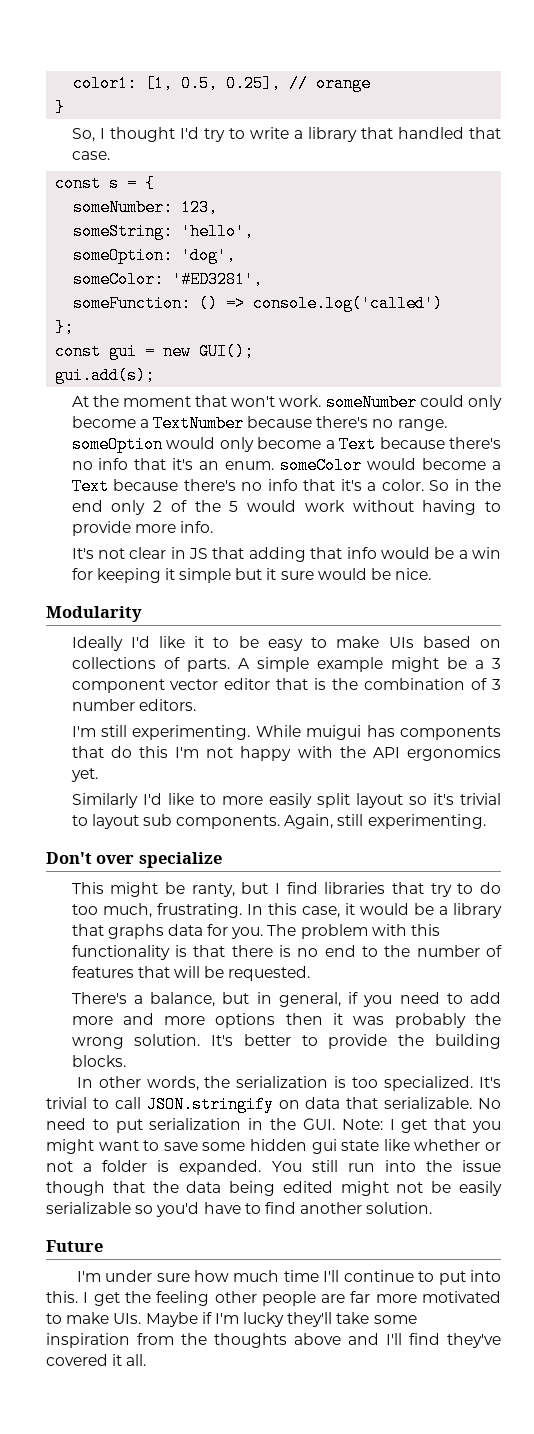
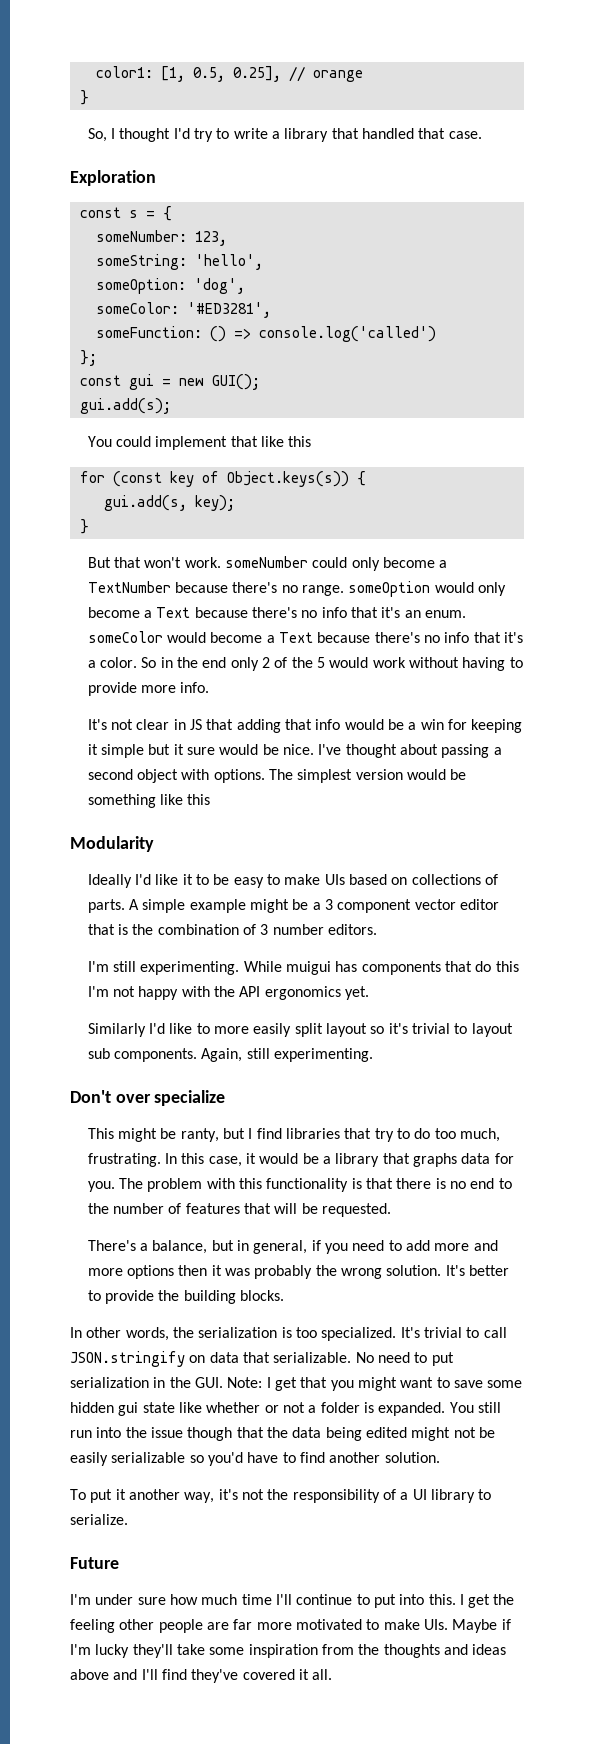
+ Exploration
- At the moment that won't work. someNumber could only become a TextNumber because there's no range. someOption would only become a Text because there's no info that it's an enum. someColor would become a Text because there's no info that it's a color.
+ You could implement that like this
+ for (const key of Object.keys(s)) {
+ gui.add(s, key);
+ }
+ But that won't work. someNumber could only become a TextNumber because there's no range. someOption would only become a Text because there's no info that it's an enum. someColor would become a Text because there's no info that it's a color.
+ I've thought about passing a second object with options. The simplest version would be something like this
+ To put it another way, it's not the responsibility of a UI library to serialize.
- I get the feeling other people are far more motivated to make UIs. Maybe if I'm lucky they'll take some inspiration from the thoughts above and I'll find they've covered it all.
+ I get the feeling other people are far more motivated to make UIs. Maybe if I'm lucky they'll take some inspiration from the thoughts and ideas above and I'll find they've covered it all.

